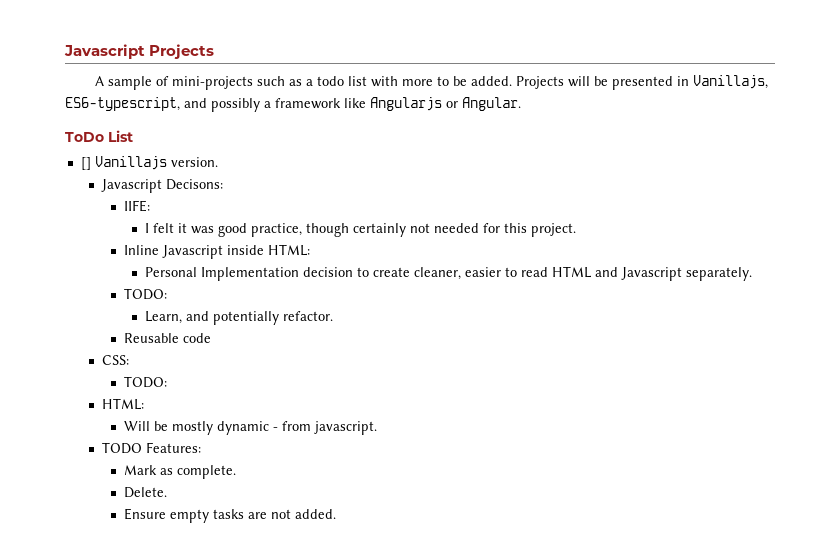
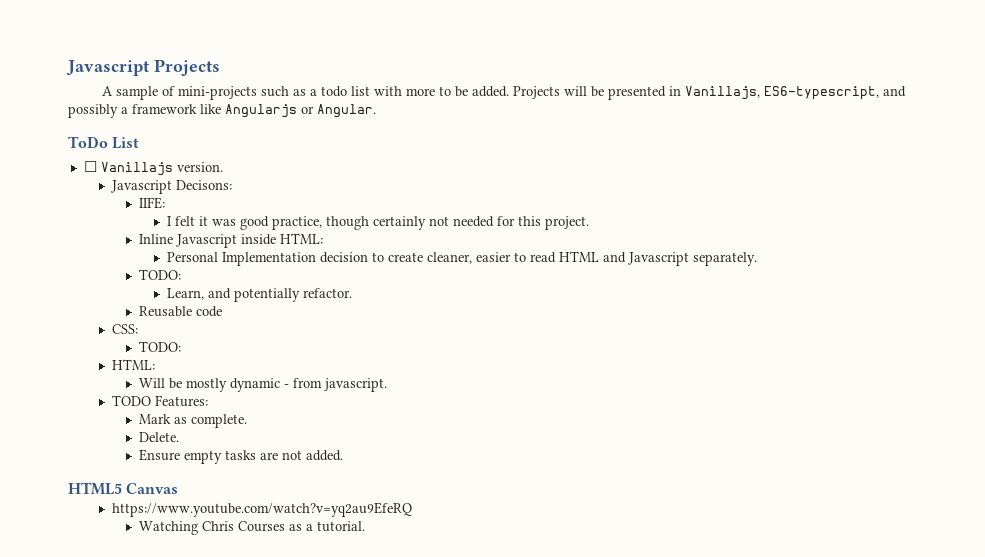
- [] Vanillajs version.
+ ☐ Vanillajs version.
+ HTML5 Canvas
+ https://www.youtube.com/watch?v=yq2au9EfeRQ
+ Watching Chris Courses as a tutorial.

